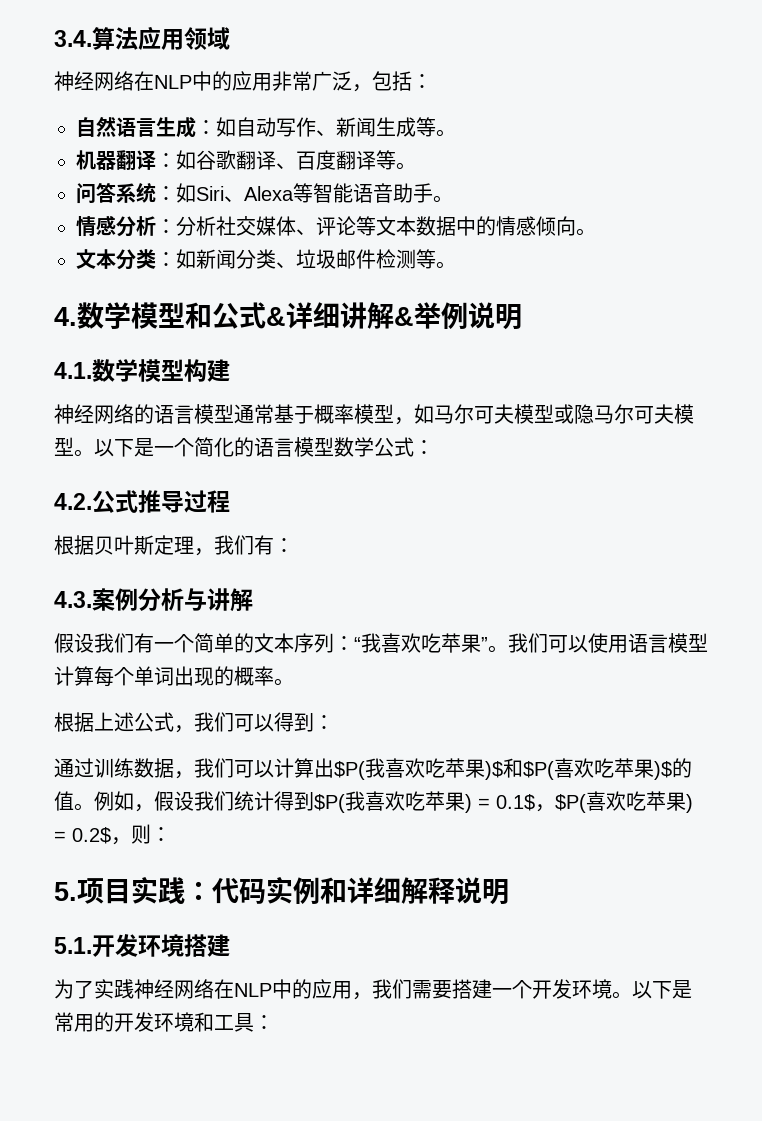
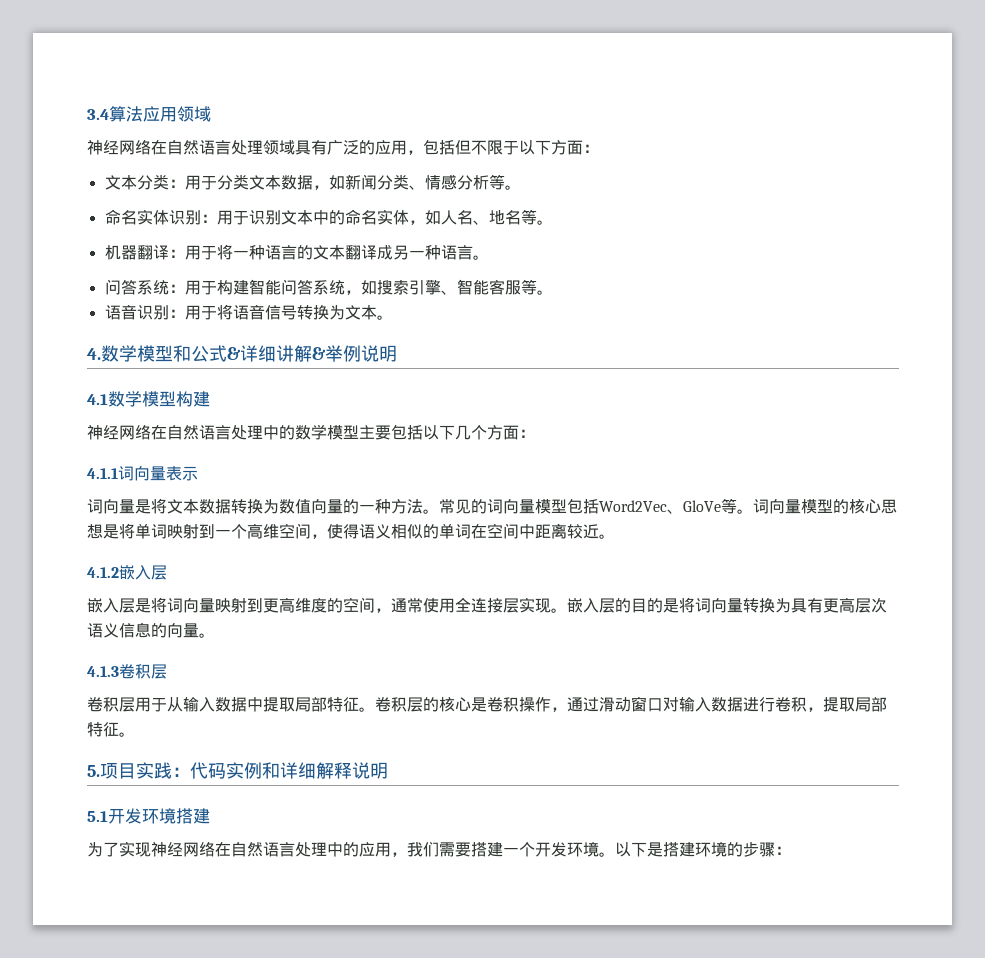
- 3.4.算法应用领域
+ 3.4算法应用领域
- 神经网络在NLP中的应用非常广泛，包括：
- 自然语言生成：如自动写作、新闻生成等。
- 机器翻译：如谷歌翻译、百度翻译等。
- 问答系统：如Siri、Alexa等智能语音助手。
- 情感分析：分析社交媒体、评论等文本数据中的情感倾向。
- 文本分类：如新闻分类、垃圾邮件检测等。
+ 神经网络在自然语言处理领域具有广泛的应用，包括但不限于以下方面：
+ 文本分类：用于分类文本数据，如新闻分类、情感分析等。
+ 命名实体识别：用于识别文本中的命名实体，如人名、地名等。
+ 机器翻译：用于将一种语言的文本翻译成另一种语言。
+ 问答系统：用于构建智能问答系统，如搜索引擎、智能客服等。
+ 语音识别：用于将语音信号转换为文本。
- 4.1.数学模型构建
+ 4.1数学模型构建
- 神经网络的语言模型通常基于概率模型，如马尔可夫模型或隐马尔可夫模型。以下是一个简化的语言模型数学公式：
- 4.2.公式推导过程
- 根据贝叶斯定理，我们有：
- 4.3.案例分析与讲解
- 假设我们有一个简单的文本序列：“我喜欢吃苹果”。我们可以使用语言模型计算每个单词出现的概率。
- 根据上述公式，我们可以得到：
- 通过训练数据，我们可以计算出$P(我喜欢吃苹果)$和$P(喜欢吃苹果)$的值。例如，假设我们统计得到$P(我喜欢吃苹果) = 0.1$，$P(喜欢吃苹果) = 0.2$，则：
+ 神经网络在自然语言处理中的数学模型主要包括以下几个方面：
+ 4.1.1词向量表示
+ 词向量是将文本数据转换为数值向量的一种方法。常见的词向量模型包括Word2Vec、GloVe等。词向量模型的核心思想是将单词映射到一个高维空间，使得语义相似的单词在空间中距离较近。
+ 4.1.2嵌入层
+ 嵌入层是将词向量映射到更高维度的空间，通常使用全连接层实现。嵌入层的目的是将词向量转换为具有更高层次语义信息的向量。
+ 4.1.3卷积层
+ 卷积层用于从输入数据中提取局部特征。卷积层的核心是卷积操作，通过滑动窗口对输入数据进行卷积，提取局部特征。
- 5.1.开发环境搭建
+ 5.1开发环境搭建
- 为了实践神经网络在NLP中的应用，我们需要搭建一个开发环境。
+ 为了实现神经网络在自然语言处理中的应用，我们需要搭建一个开发环境。
- 以下是常用的开发环境和工具：
+ 以下是搭建环境的步骤：

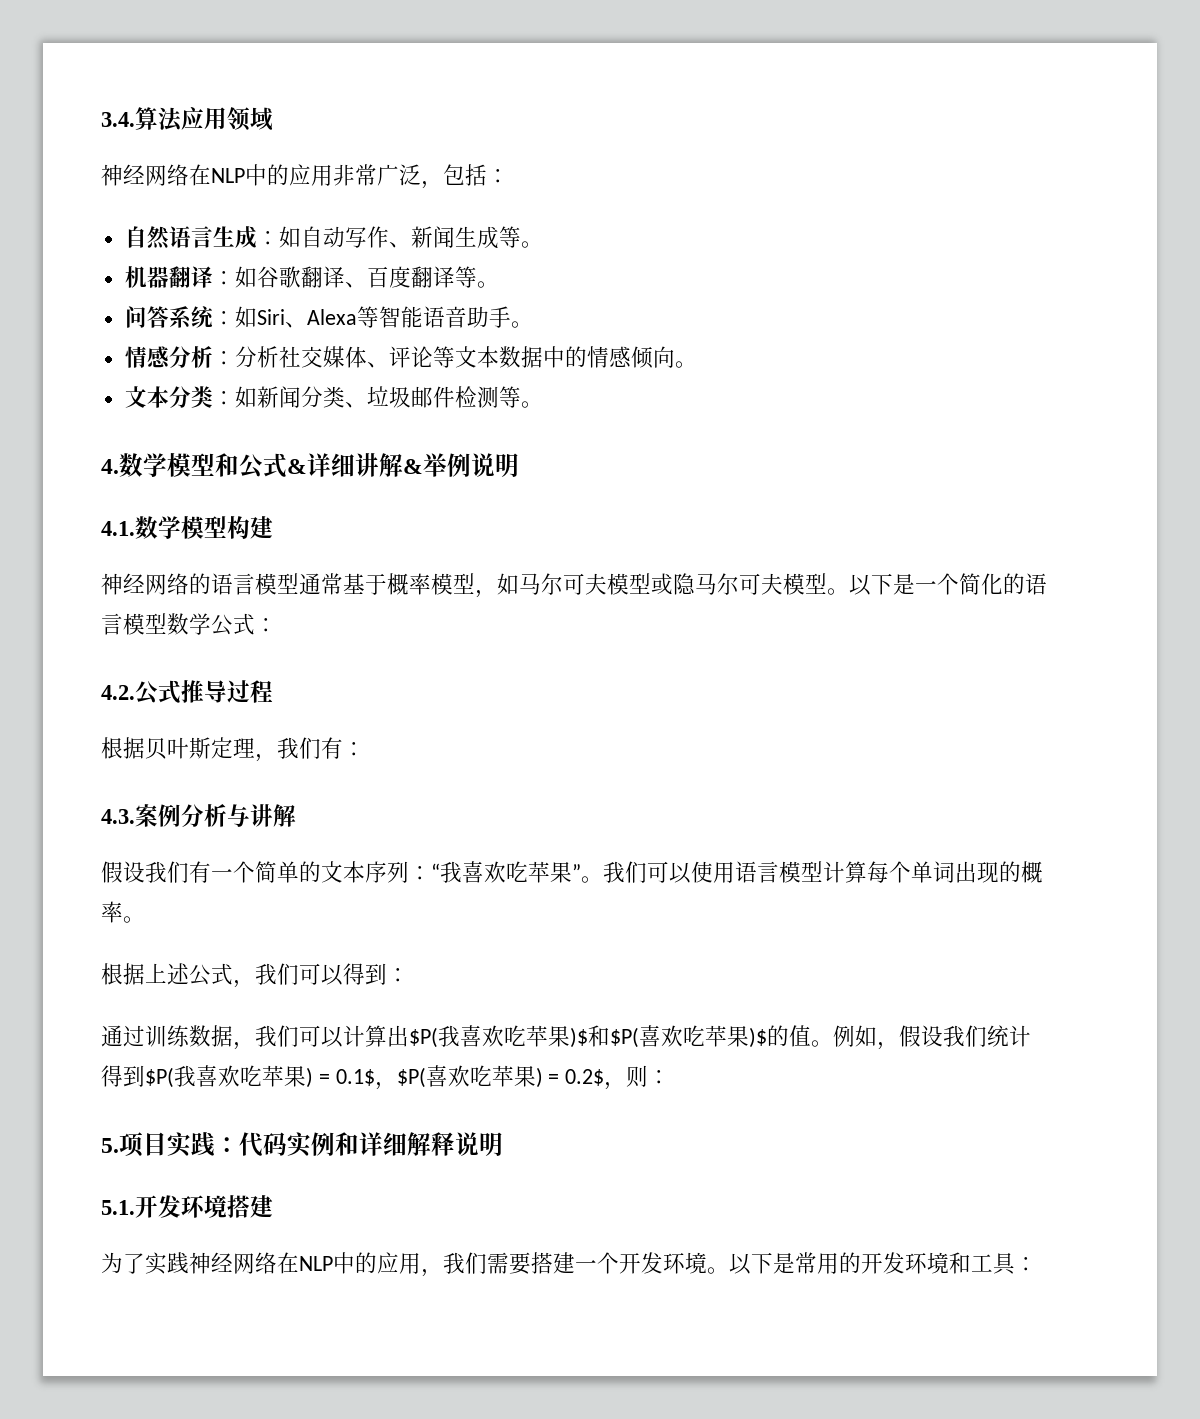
- 3.4算法应用领域
+ 3.4.算法应用领域
- 神经网络在自然语言处理领域具有广泛的应用，包括但不限于以下方面：
- 文本分类：用于分类文本数据，如新闻分类、情感分析等。
- 命名实体识别：用于识别文本中的命名实体，如人名、地名等。
- 机器翻译：用于将一种语言的文本翻译成另一种语言。
- 问答系统：用于构建智能问答系统，如搜索引擎、智能客服等。
- 语音识别：用于将语音信号转换为文本。
+ 神经网络在NLP中的应用非常广泛，包括：
+ 自然语言生成：如自动写作、新闻生成等。
+ 机器翻译：如谷歌翻译、百度翻译等。
+ 问答系统：如Siri、Alexa等智能语音助手。
+ 情感分析：分析社交媒体、评论等文本数据中的情感倾向。
+ 文本分类：如新闻分类、垃圾邮件检测等。
- 4.1数学模型构建
+ 4.1.数学模型构建
- 神经网络在自然语言处理中的数学模型主要包括以下几个方面：
- 4.1.1词向量表示
- 词向量是将文本数据转换为数值向量的一种方法。常见的词向量模型包括Word2Vec、GloVe等。词向量模型的核心思想是将单词映射到一个高维空间，使得语义相似的单词在空间中距离较近。
- 4.1.2嵌入层
- 嵌入层是将词向量映射到更高维度的空间，通常使用全连接层实现。嵌入层的目的是将词向量转换为具有更高层次语义信息的向量。
- 4.1.3卷积层
- 卷积层用于从输入数据中提取局部特征。卷积层的核心是卷积操作，通过滑动窗口对输入数据进行卷积，提取局部特征。
+ 神经网络的语言模型通常基于概率模型，如马尔可夫模型或隐马尔可夫模型。以下是一个简化的语言模型数学公式：
+ 4.2.公式推导过程
+ 根据贝叶斯定理，我们有：
+ 4.3.案例分析与讲解
+ 假设我们有一个简单的文本序列：“我喜欢吃苹果”。我们可以使用语言模型计算每个单词出现的概率。
+ 根据上述公式，我们可以得到：
+ 通过训练数据，我们可以计算出$P(我喜欢吃苹果)$和$P(喜欢吃苹果)$的值。例如，假设我们统计得到$P(我喜欢吃苹果) = 0.1$，$P(喜欢吃苹果) = 0.2$，则：
- 5.1开发环境搭建
+ 5.1.开发环境搭建
- 为了实现神经网络在自然语言处理中的应用，我们需要搭建一个开发环境。
+ 为了实践神经网络在NLP中的应用，我们需要搭建一个开发环境。
- 以下是搭建环境的步骤：
+ 以下是常用的开发环境和工具：

